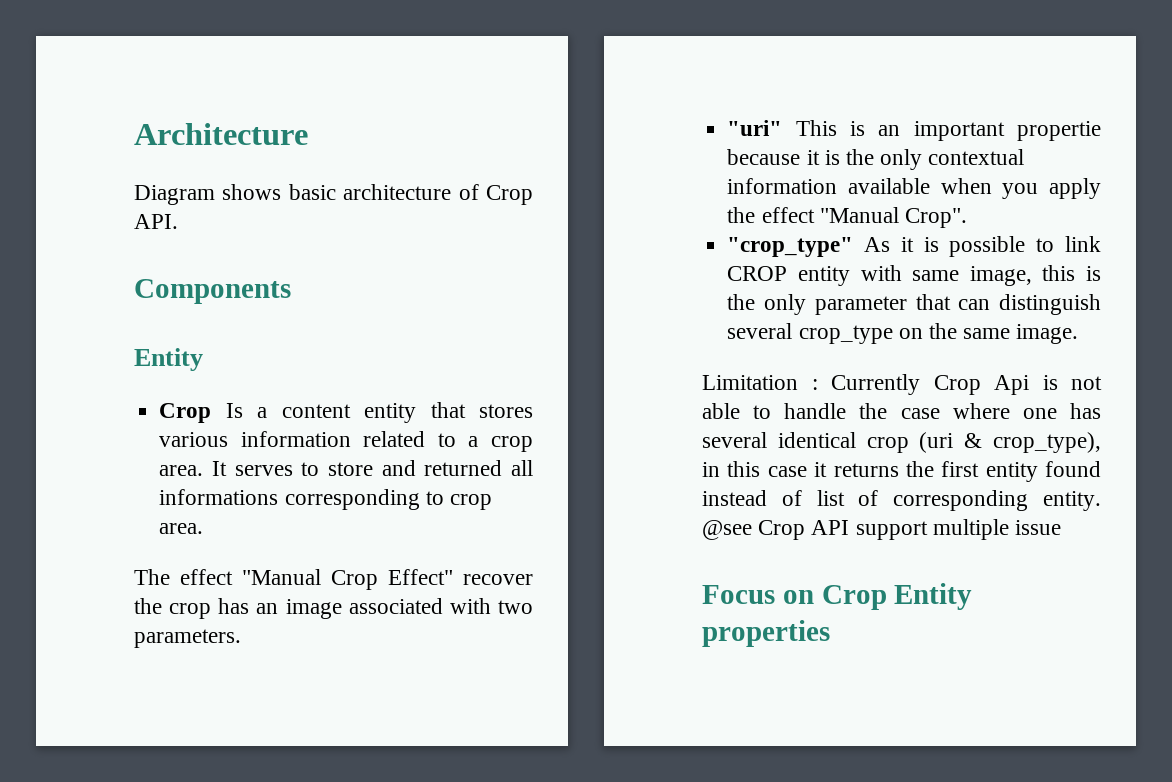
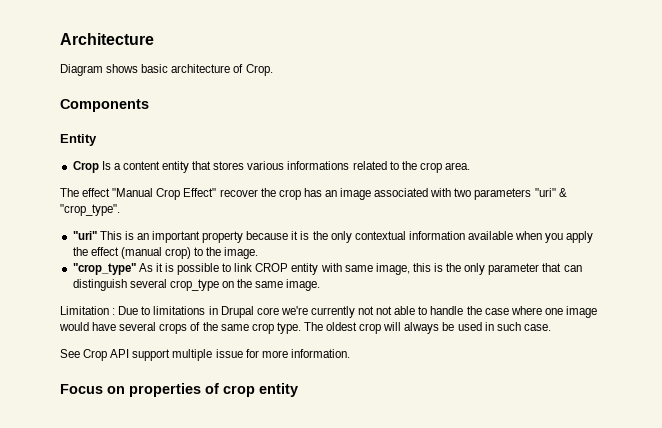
- Diagram shows basic architecture of Crop API.
+ Diagram shows basic architecture of Crop.
- Crop Is a content entity that stores various information related to a crop area. It serves to store and returned all informations corresponding to crop area.
+ Crop Is a content entity that stores various informations related to the crop area.
- The effect "Manual Crop Effect" recover the crop has an image associated with two parameters.
+ The effect "Manual Crop Effect" recover the crop has an image associated with two parameters "uri" & "crop_type".
- "uri" This is an important propertie because it is the only contextual information available when you apply the effect "Manual Crop".
+ "uri" This is an important property because it is the only contextual information available when you apply the effect (manual crop) to the image.
- Limitation : Currently Crop Api is not able to handle the case where one has several identical crop (uri & crop_type), in this case it returns the first entity found instead of list of corresponding entity. @see Crop API support multiple issue
+ Limitation : Due to limitations in Drupal core we're currently not not able to handle the case where one image would have several crops of the same crop type. The oldest crop will always be used in such case.
+ See Crop API support multiple issue for more information.
- Focus on Crop Entity properties
+ Focus on properties of crop entity

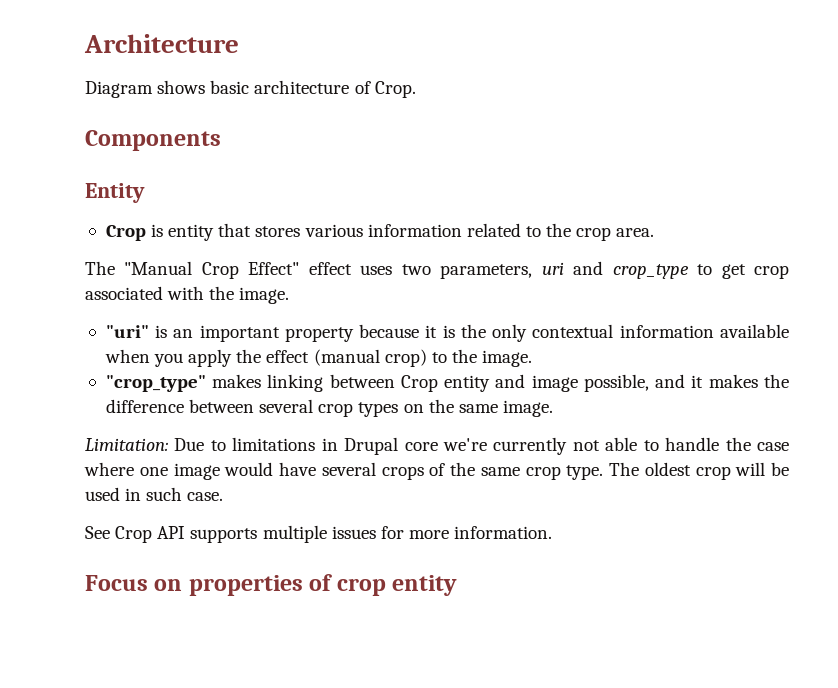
- Crop Is a content entity that stores various informations related to the crop area.
+ Crop is entity that stores various information related to the crop area.
- The effect "Manual Crop Effect" recover the crop has an image associated with two parameters "uri" & "crop_type".
- "uri" This is an important property because it is the only contextual information available when you apply the effect (manual crop) to the image.
+ The "Manual Crop Effect" effect uses two parameters, uri and crop_type to get crop associated with the image.
+ "uri" is an important property because it is the only contextual information available when you apply the effect (manual crop) to the image.
- "crop_type" As it is possible to link CROP entity with same image, this is the only parameter that can distinguish several crop_type on the same image.
+ "crop_type" makes linking between Crop entity and image possible, and it makes the difference between several crop types on the same image.
- Limitation : Due to limitations in Drupal core we're currently not not able to handle the case where one image would have several crops of the same crop type.
+ Limitation: Due to limitations in Drupal core we're currently not able to handle the case where one image would have several crops of the same crop type.
- The oldest crop will always be used in such case.
+ The oldest crop will be used in such case.
- See Crop API support multiple issue for more information.
+ See Crop API supports multiple issues for more information.

